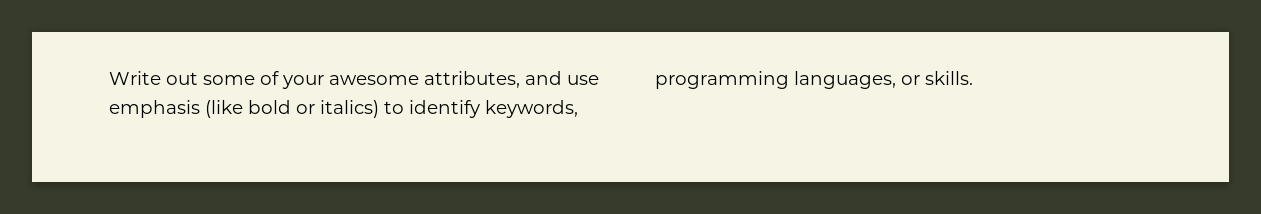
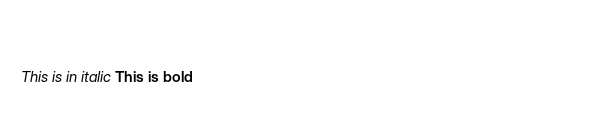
- Write out some of your awesome attributes, and use emphasis (like bold or italics) to identify keywords, programming languages, or skills.
+ This is in italic This is bold

